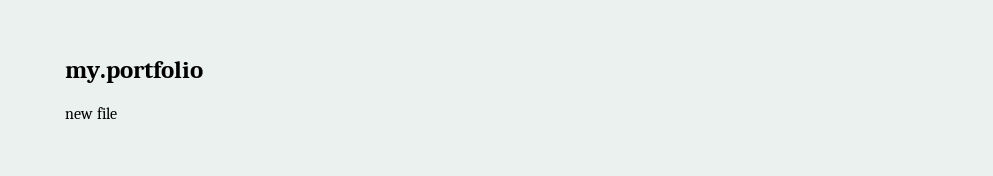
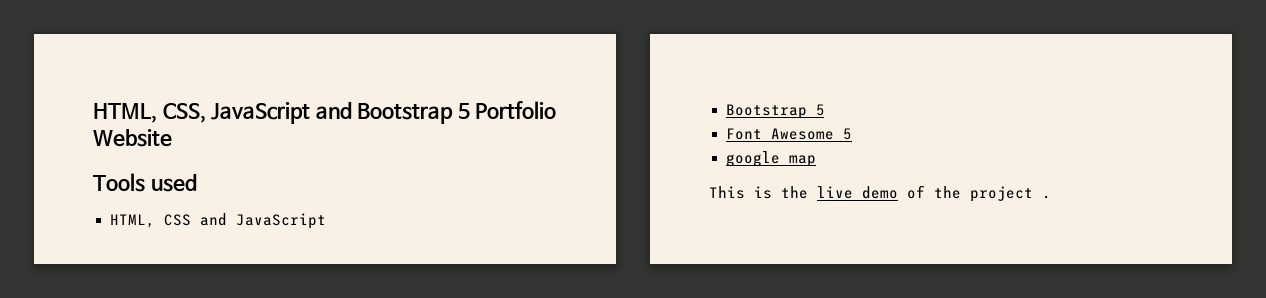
- my.portfolio
- new file
+ HTML, CSS, JavaScript and Bootstrap 5 Portfolio Website
+ Tools used
+ HTML, CSS and JavaScript
+ Bootstrap 5
+ Font Awesome 5
+ google map
+ This is the live demo of the project .

